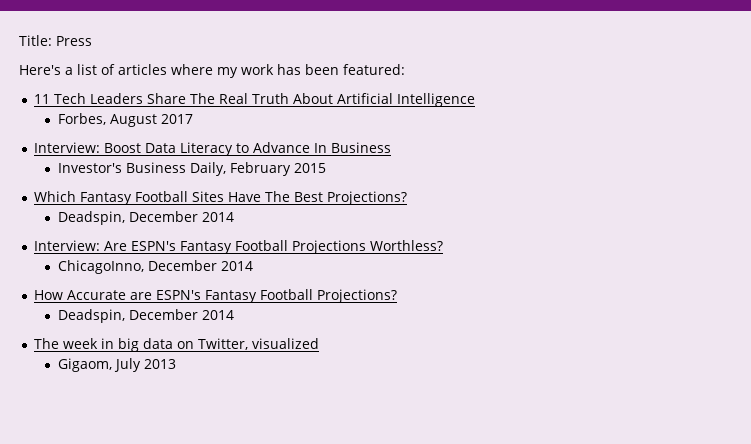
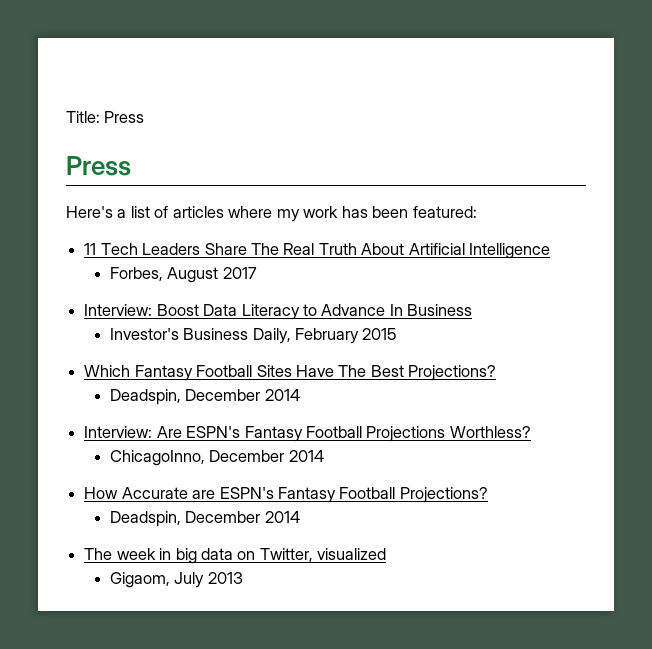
  Title: Press
+ Press

